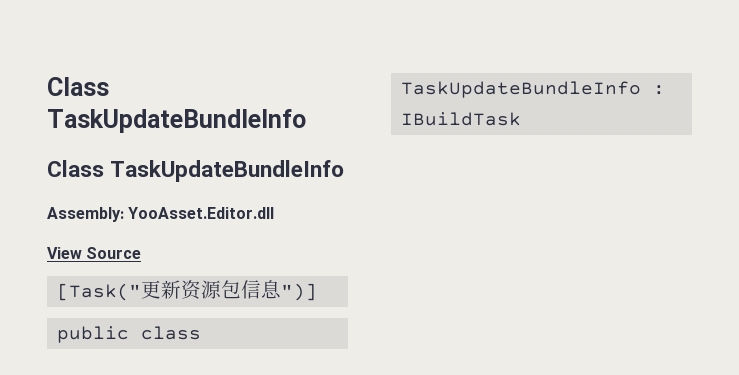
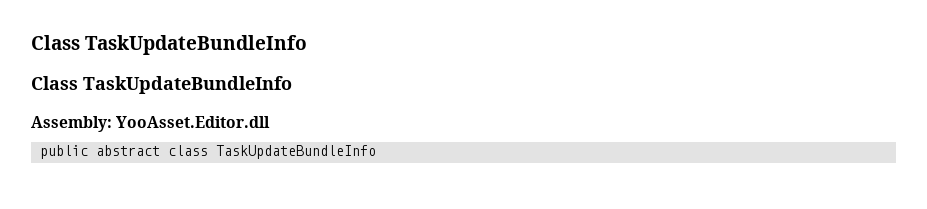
- View Source
- [Task("更新资源包信息")]
- public class TaskUpdateBundleInfo : IBuildTask
+ public abstract class TaskUpdateBundleInfo

